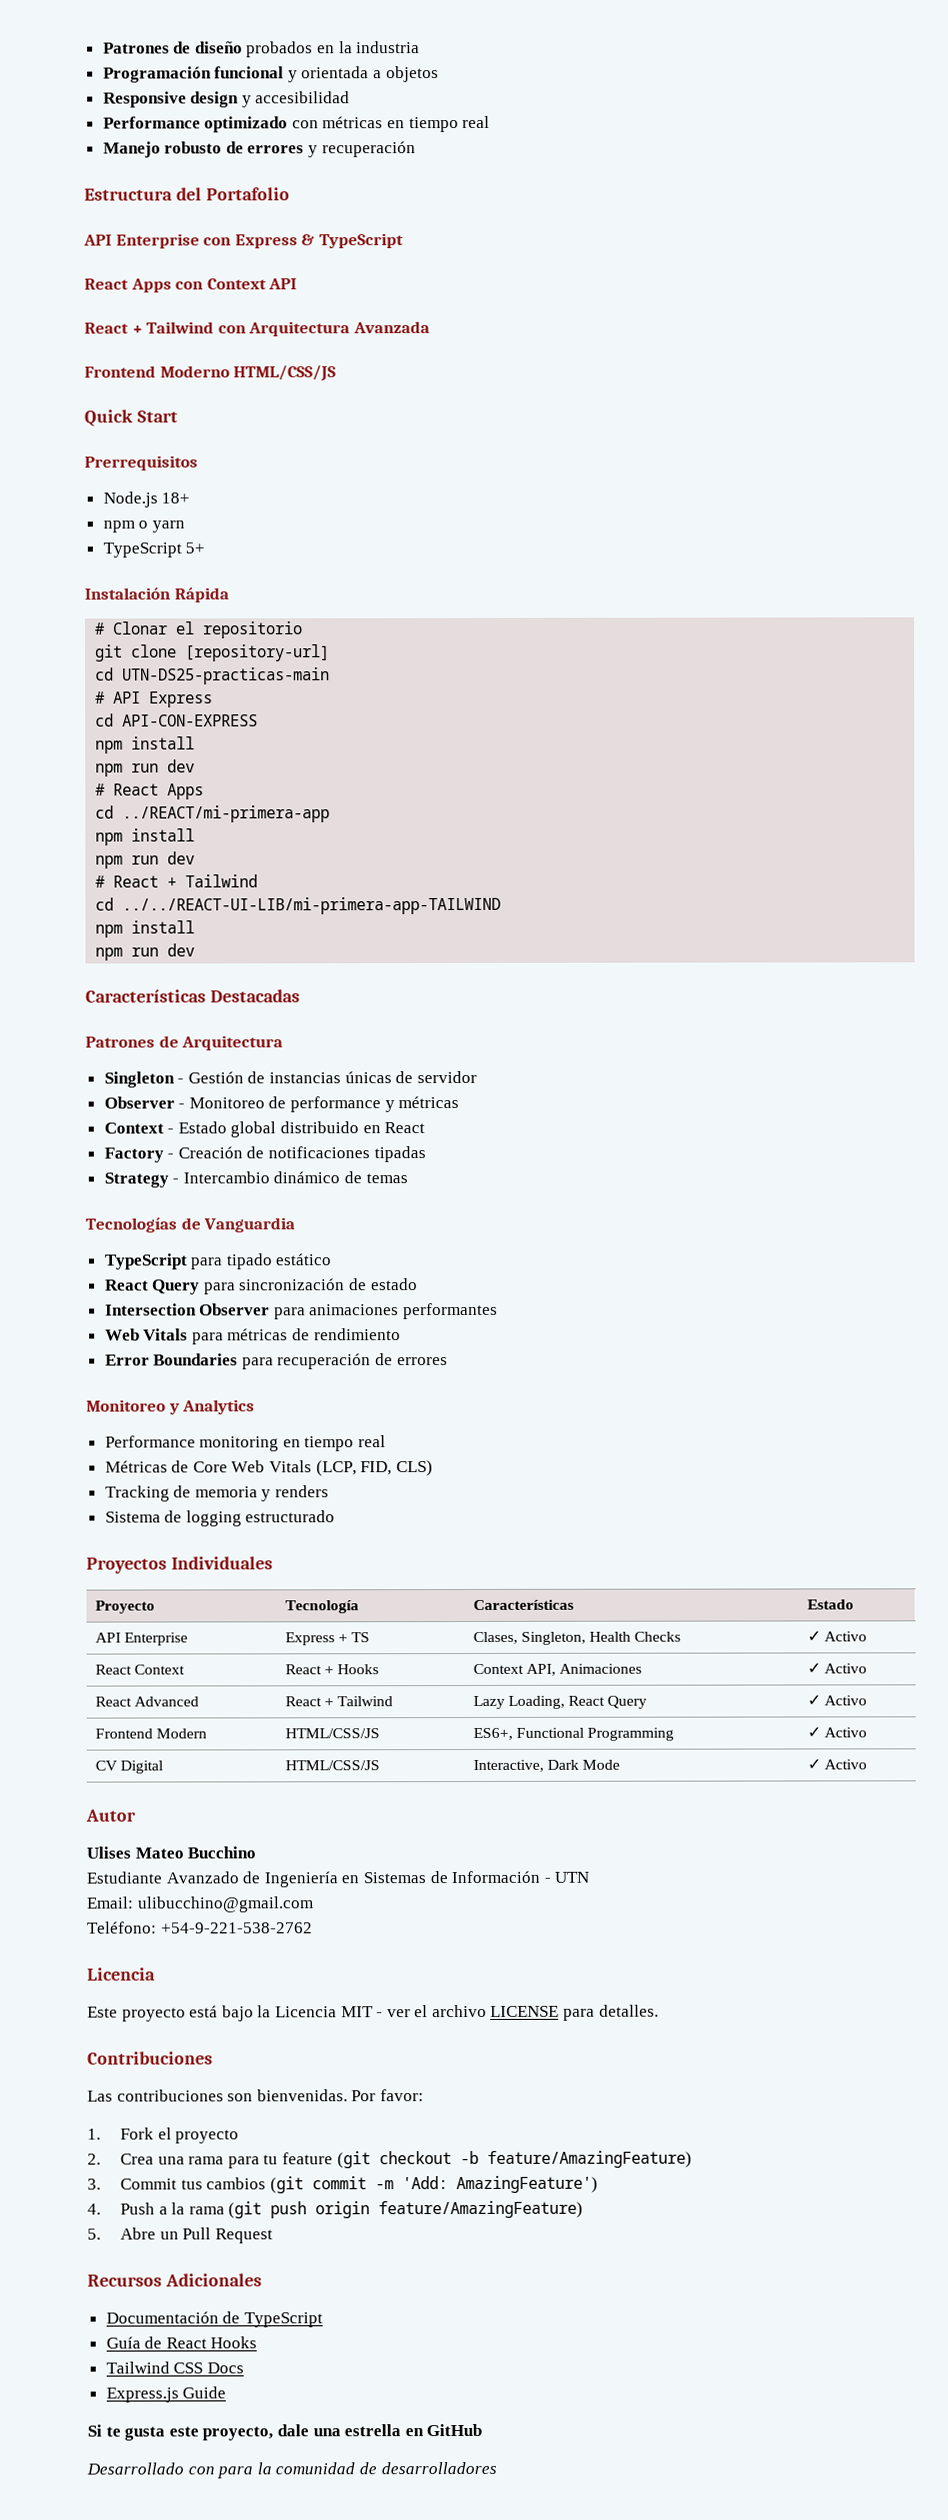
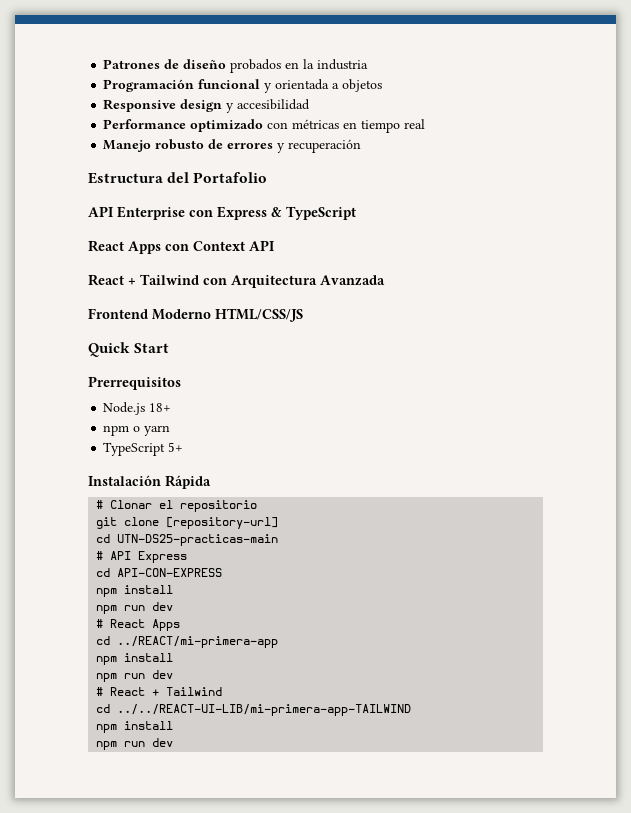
- Características Destacadas
- Patrones de Arquitectura
- Singleton - Gestión de instancias únicas de servidor
- Observer - Monitoreo de performance y métricas
- Context - Estado global distribuido en React
- Factory - Creación de notificaciones tipadas
- Strategy - Intercambio dinámico de temas
- Tecnologías de Vanguardia
- TypeScript para tipado estático
- React Query para sincronización de estado
- Intersection Observer para animaciones performantes
- Web Vitals para métricas de rendimiento
- Error Boundaries para recuperación de errores
- Monitoreo y Analytics
- Performance monitoring en tiempo real
- Métricas de Core Web Vitals (LCP, FID, CLS)
- Tracking de memoria y renders
- Sistema de logging estructurado
- Proyectos Individuales
- Proyecto | Tecnología | Características | Estado
- API Enterprise | Express + TS | Clases, Singleton, Health Checks | ✓ Activo
- React Context | React + Hooks | Context API, Animaciones | ✓ Activo
- React Advanced | React + Tailwind | Lazy Loading, React Query | ✓ Activo
- Frontend Modern | HTML/CSS/JS | ES6+, Functional Programming | ✓ Activo
- CV Digital | HTML/CSS/JS | Interactive, Dark Mode | ✓ Activo
- Autor
- Ulises Mateo Bucchino
- Estudiante Avanzado de Ingeniería en Sistemas de Información - UTN
- Email: ulibucchino@gmail.com
- Teléfono: +54-9-221-538-2762
- Licencia
- Este proyecto está bajo la Licencia MIT - ver el archivo LICENSE para detalles.
- Contribuciones
- Las contribuciones son bienvenidas. Por favor:
- 1. Fork el proyecto
- 2. Crea una rama para tu feature (git checkout -b feature/AmazingFeature)
- 3. Commit tus cambios (git commit -m 'Add: AmazingFeature')
- 4. Push a la rama (git push origin feature/AmazingFeature)
- 5. Abre un Pull Request
- Recursos Adicionales
- Documentación de TypeScript
- Guía de React Hooks
- Tailwind CSS Docs
- Express.js Guide
- Si te gusta este proyecto, dale una estrella en GitHub
- Desarrollado con para la comunidad de desarrolladores

